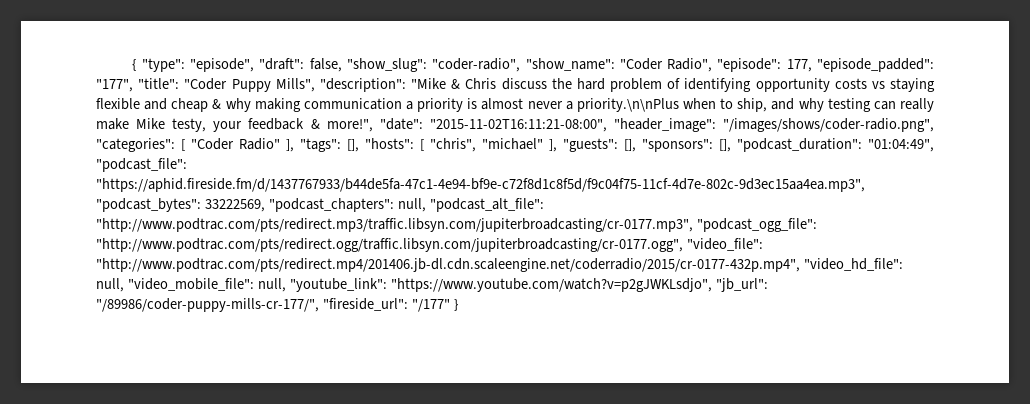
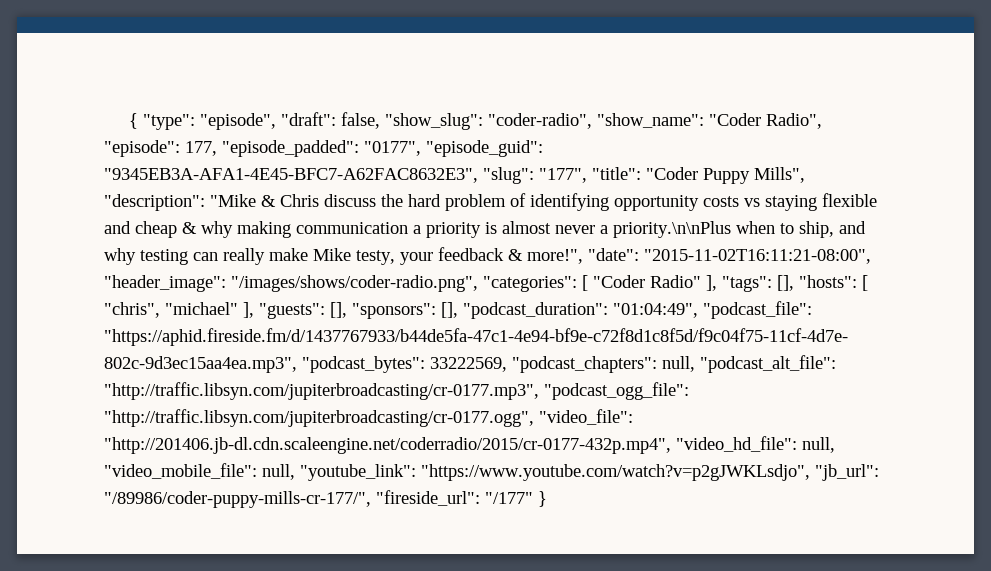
+ "0177", "episode_guid": "9345EB3A-AFA1-4E45-BFC7-A62FAC8632E3", "slug":
- "http://www.podtrac.com/pts/redirect.mp3/traffic.libsyn.com/jupiterbroadcasting/cr-0177.mp3", "podcast_ogg_file": "http://www.podtrac.com/pts/redirect.ogg/traffic.libsyn.com/jupiterbroadcasting/cr-0177.ogg", "video_file": "http://www.podtrac.com/pts/redirect.mp4/201406.jb-dl.cdn.scaleengine.net/coderradio/2015/cr-0177-432p.mp4", "video_hd_file":
+ "http://traffic.libsyn.com/jupiterbroadcasting/cr-0177.mp3", "podcast_ogg_file": "http://traffic.libsyn.com/jupiterbroadcasting/cr-0177.ogg", "video_file": "http://201406.jb-dl.cdn.scaleengine.net/coderradio/2015/cr-0177-432p.mp4", "video_hd_file":

